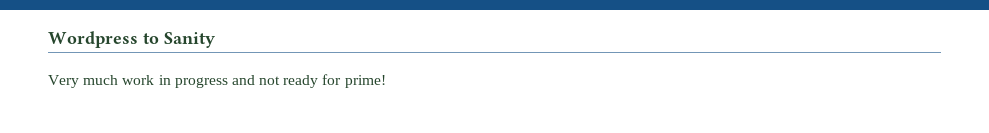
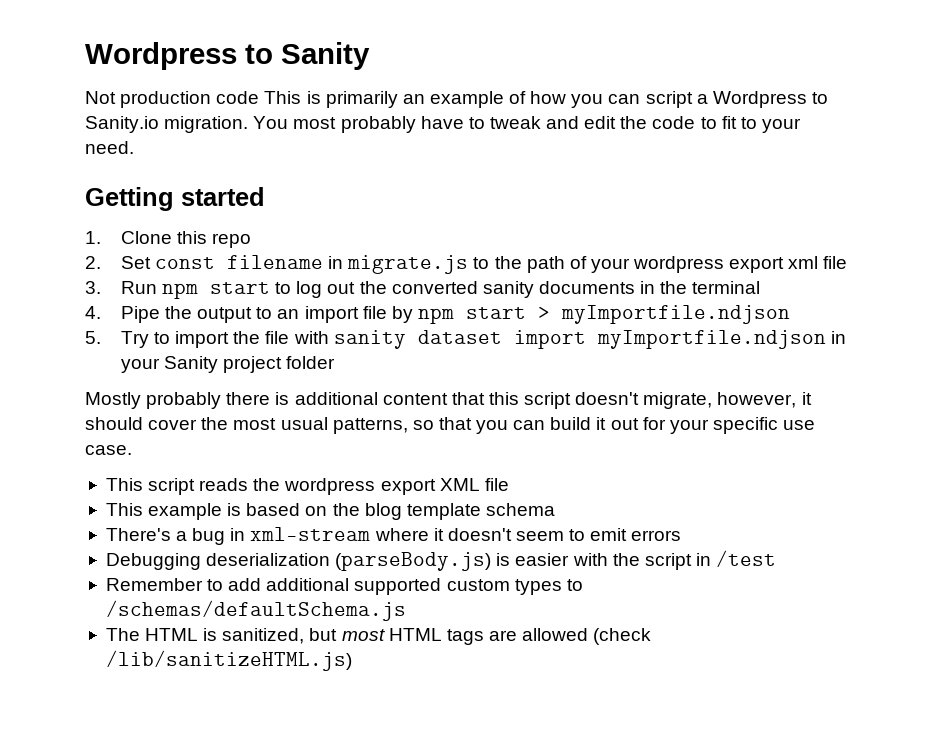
- Very much work in progress and not ready for prime!
+ Not production code This is primarily an example of how you can script a Wordpress to Sanity.io migration. You most probably have to tweak and edit the code to fit to your need.
+ Getting started
+ 1. Clone this repo
+ 2. Set const filename in migrate.js to the path of your wordpress export xml file
+ 3. Run npm start to log out the converted sanity documents in the terminal
+ 4. Pipe the output to an import file by npm start > myImportfile.ndjson
+ 5. Try to import the file with sanity dataset import myImportfile.ndjson in your Sanity project folder
+ Mostly probably there is additional content that this script doesn't migrate, however, it should cover the most usual patterns, so that you can build it out for your specific use case.
+ This script reads the wordpress export XML file
+ This example is based on the blog template schema
+ There's a bug in xml-stream where it doesn't seem to emit errors
+ Debugging deserialization (parseBody.js) is easier with the script in /test
+ Remember to add additional supported custom types to /schemas/defaultSchema.js
+ The HTML is sanitized, but most HTML tags are allowed (check /lib/sanitizeHTML.js)

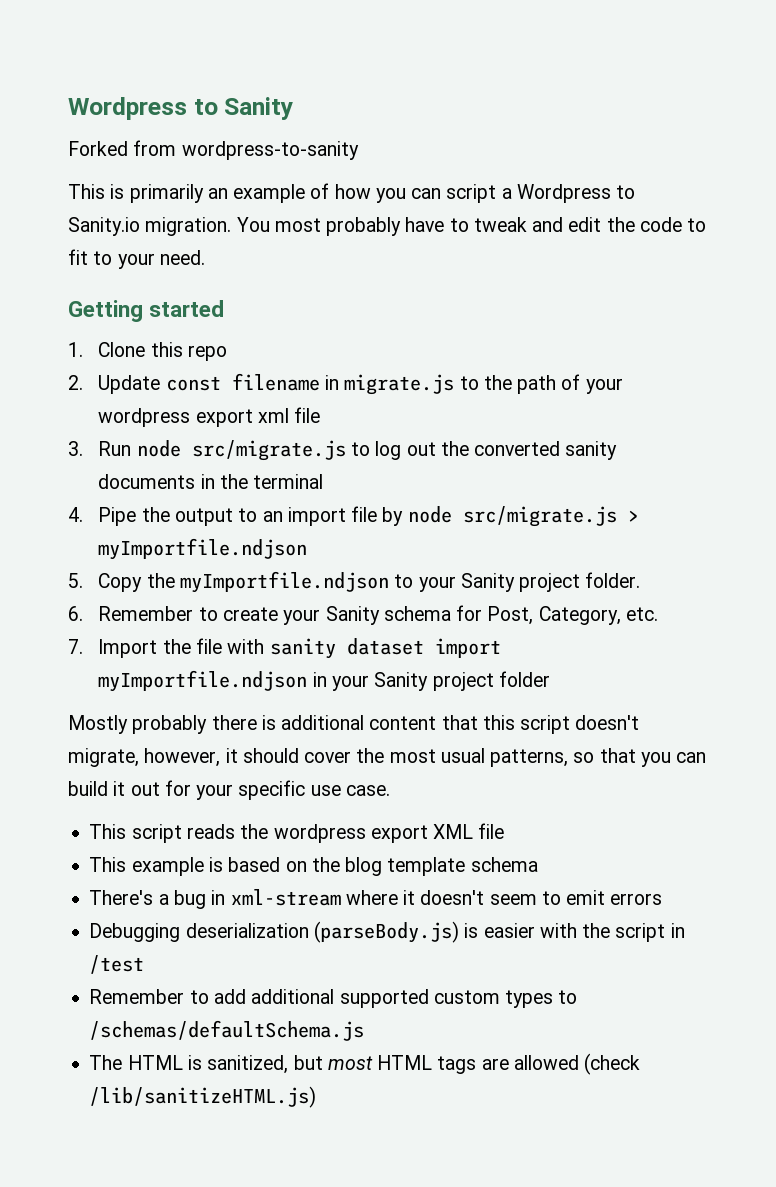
- Not production code This is primarily an example of how you can script a Wordpress to Sanity.io migration.
+ Forked from wordpress-to-sanity
+ This is primarily an example of how you can script a Wordpress to Sanity.io migration.
- 2. Set const filename in migrate.js to the path of your wordpress export xml file
+ 2. Update const filename in migrate.js to the path of your wordpress export xml file
- 3. Run npm start to log out the converted sanity documents in the terminal
+ 3. Run node src/migrate.js to log out the converted sanity documents in the terminal
- 4. Pipe the output to an import file by npm start > myImportfile.ndjson
+ 4. Pipe the output to an import file by node src/migrate.js > myImportfile.ndjson
- 5. Try to import the file with sanity dataset import myImportfile.ndjson in your Sanity project folder
+ 5. Copy the myImportfile.ndjson to your Sanity project folder.
+ 6. Remember to create your Sanity schema for Post, Category, etc.
+ 7. Import the file with sanity dataset import myImportfile.ndjson in your Sanity project folder

